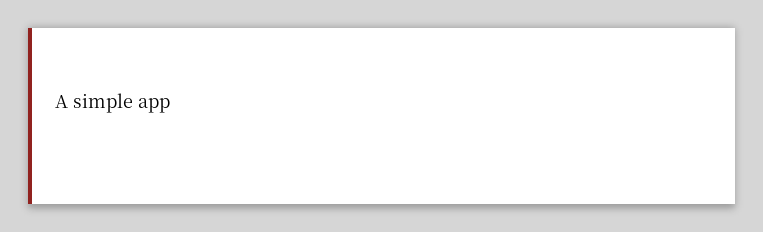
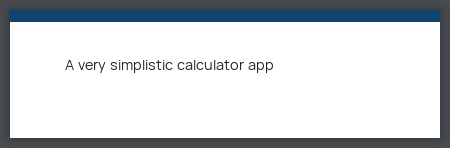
- A simple app
+ A very simplistic calculator app

